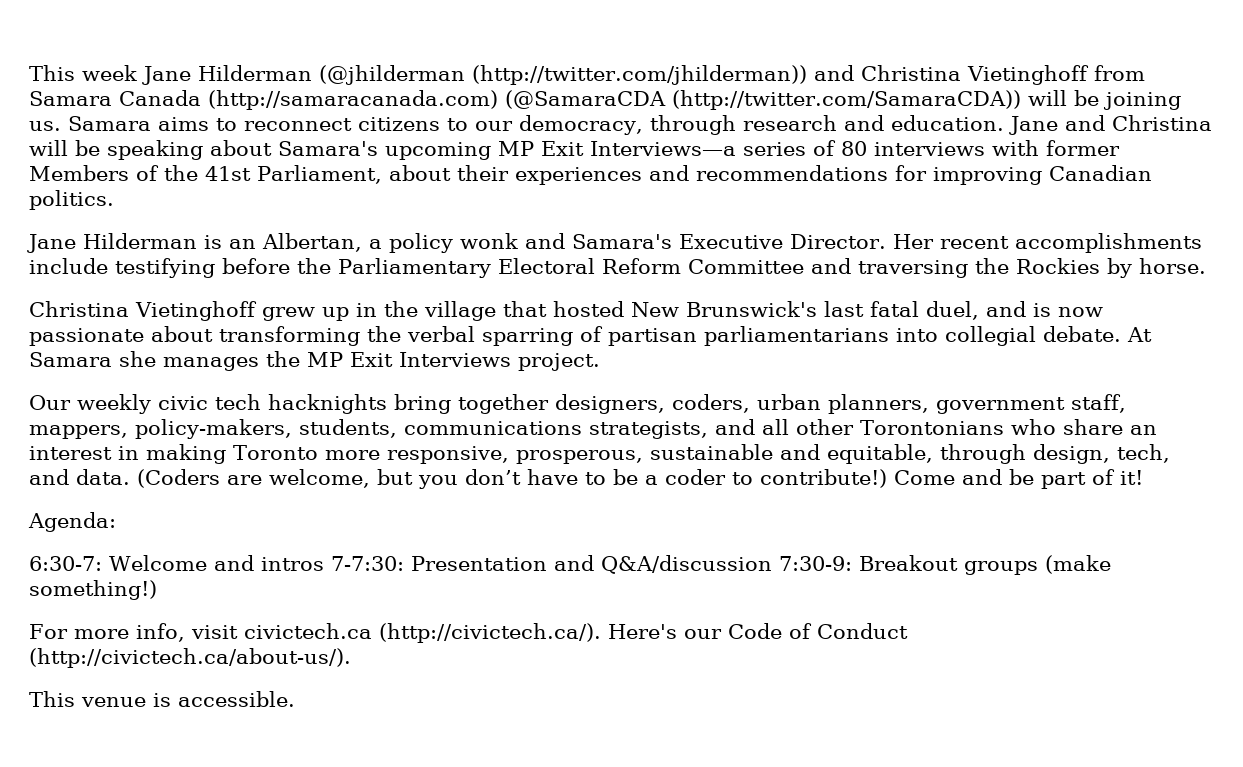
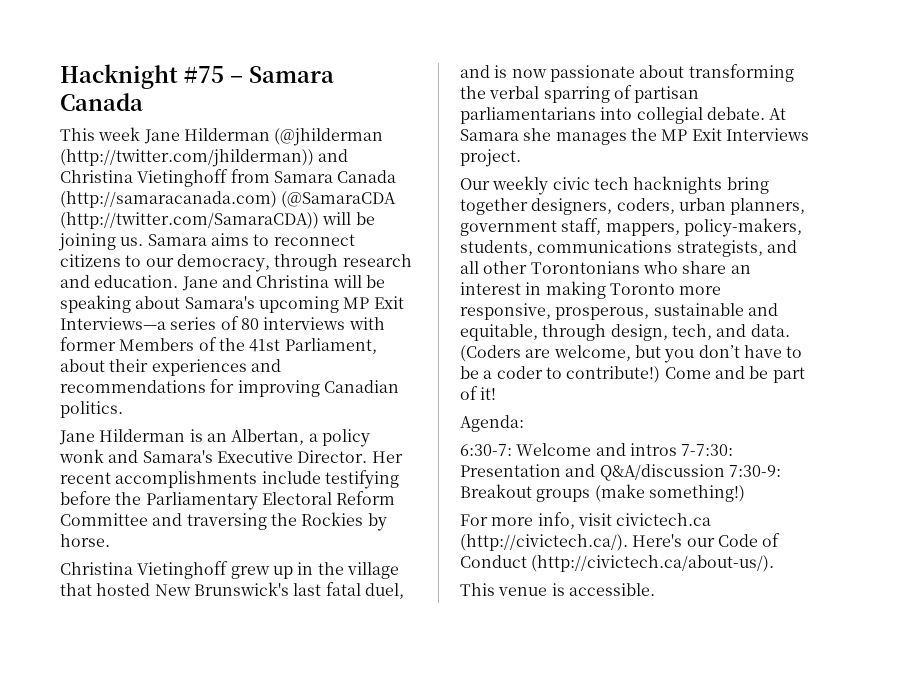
+ Hacknight #75 – Samara Canada

